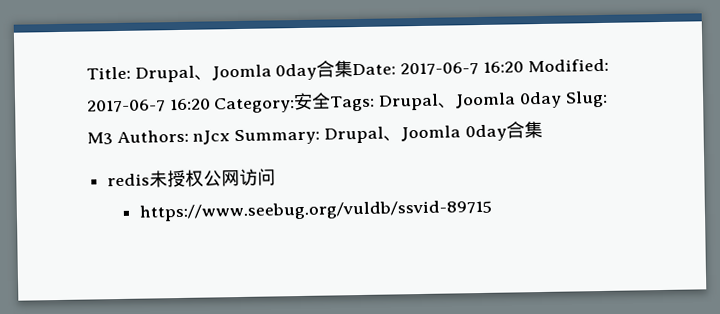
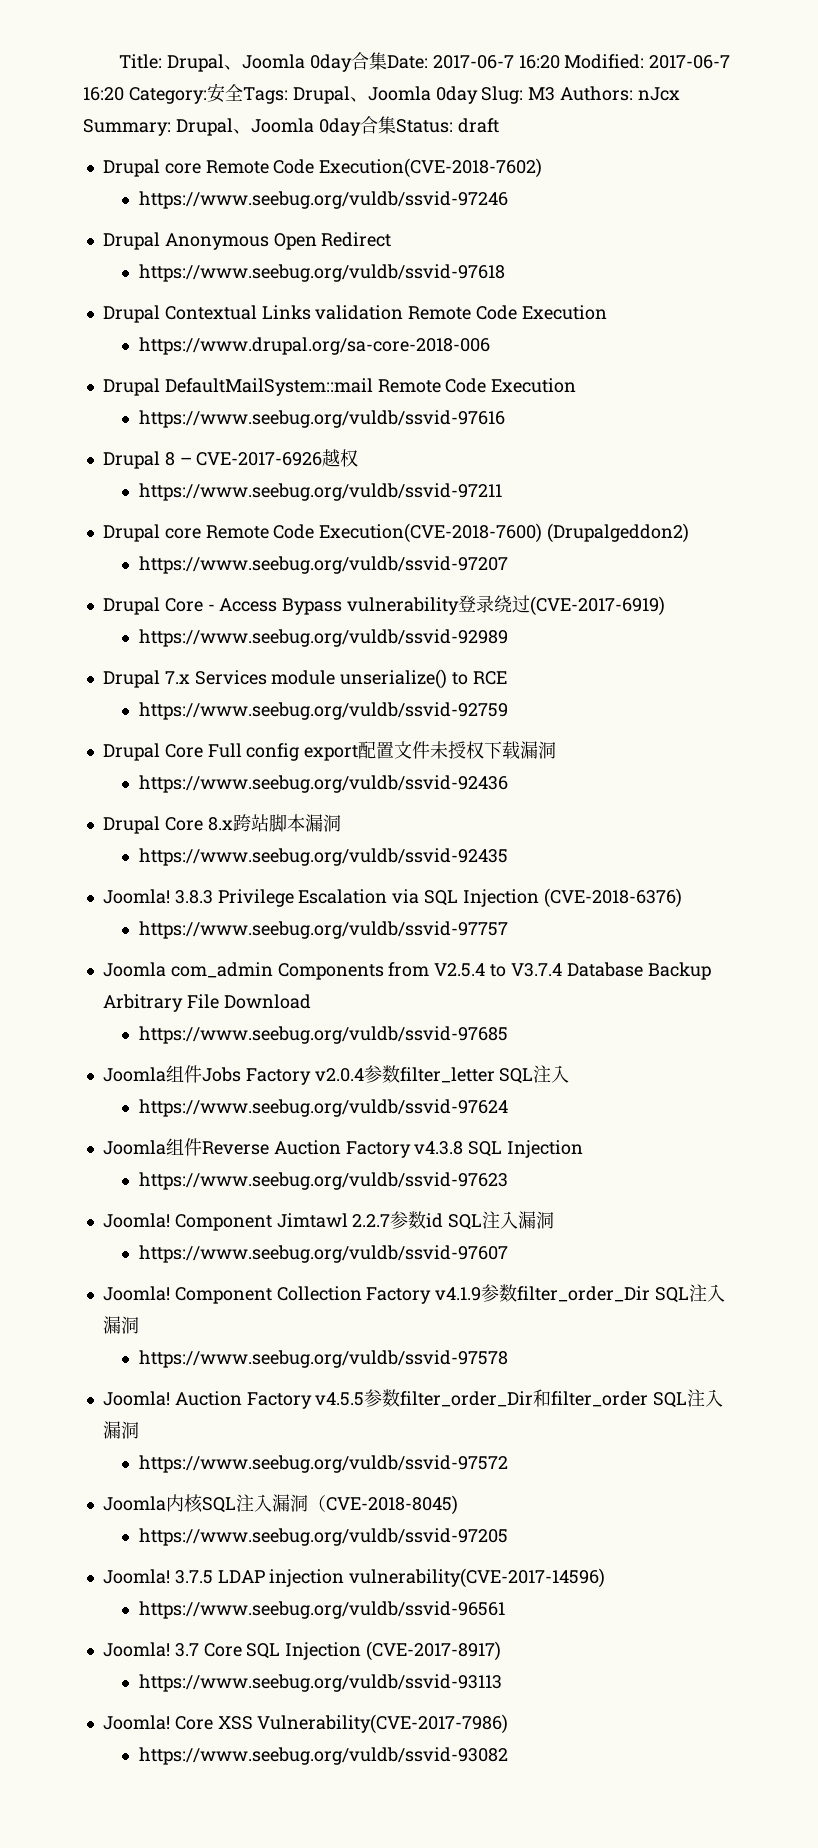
- Title: Drupal、Joomla 0day合集Date: 2017-06-7 16:20 Modified: 2017-06-7 16:20 Category:安全Tags: Drupal、Joomla 0day Slug: M3 Authors: nJcx Summary: Drupal、Joomla 0day合集
- redis未授权公网访问
- https://www.seebug.org/vuldb/ssvid-89715
+ Title: Drupal、Joomla 0day合集Date: 2017-06-7 16:20 Modified: 2017-06-7 16:20 Category:安全Tags: Drupal、Joomla 0day Slug: M3 Authors: nJcx Summary: Drupal、Joomla 0day合集Status: draft
+ Drupal core Remote Code Execution(CVE-2018-7602)
+ https://www.seebug.org/vuldb/ssvid-97246
+ Drupal Anonymous Open Redirect
+ https://www.seebug.org/vuldb/ssvid-97618
+ Drupal Contextual Links validation Remote Code Execution
+ https://www.drupal.org/sa-core-2018-006
+ Drupal DefaultMailSystem::mail Remote Code Execution
+ https://www.seebug.org/vuldb/ssvid-97616
+ Drupal 8 – CVE-2017-6926越权
+ https://www.seebug.org/vuldb/ssvid-97211
+ Drupal core Remote Code Execution(CVE-2018-7600) (Drupalgeddon2)
+ https://www.seebug.org/vuldb/ssvid-97207
+ Drupal Core - Access Bypass vulnerability登录绕过(CVE-2017-6919)
+ https://www.seebug.org/vuldb/ssvid-92989
+ Drupal 7.x Services module unserialize() to RCE
+ https://www.seebug.org/vuldb/ssvid-92759
+ Drupal Core Full config export配置文件未授权下载漏洞
+ https://www.seebug.org/vuldb/ssvid-92436
+ Drupal Core 8.x跨站脚本漏洞
+ https://www.seebug.org/vuldb/ssvid-92435
+ Joomla! 3.8.3 Privilege Escalation via SQL Injection (CVE-2018-6376)
+ https://www.seebug.org/vuldb/ssvid-97757
+ Joomla com_admin Components from V2.5.4 to V3.7.4 Database Backup Arbitrary File Download
+ https://www.seebug.org/vuldb/ssvid-97685
+ Joomla组件Jobs Factory v2.0.4参数filter_letter SQL注入
+ https://www.seebug.org/vuldb/ssvid-97624
+ Joomla组件Reverse Auction Factory v4.3.8 SQL Injection
+ https://www.seebug.org/vuldb/ssvid-97623
+ Joomla! Component Jimtawl 2.2.7参数id SQL注入漏洞
+ https://www.seebug.org/vuldb/ssvid-97607
+ Joomla! Component Collection Factory v4.1.9参数filter_order_Dir SQL注入漏洞
+ https://www.seebug.org/vuldb/ssvid-97578
+ Joomla! Auction Factory v4.5.5参数filter_order_Dir和filter_order SQL注入漏洞
+ https://www.seebug.org/vuldb/ssvid-97572
+ Joomla内核SQL注入漏洞（CVE-2018-8045)
+ https://www.seebug.org/vuldb/ssvid-97205
+ Joomla! 3.7.5 LDAP injection vulnerability(CVE-2017-14596)
+ https://www.seebug.org/vuldb/ssvid-96561
+ Joomla! 3.7 Core SQL Injection (CVE-2017-8917)
+ https://www.seebug.org/vuldb/ssvid-93113
+ Joomla! Core XSS Vulnerability(CVE-2017-7986)
+ https://www.seebug.org/vuldb/ssvid-93082

